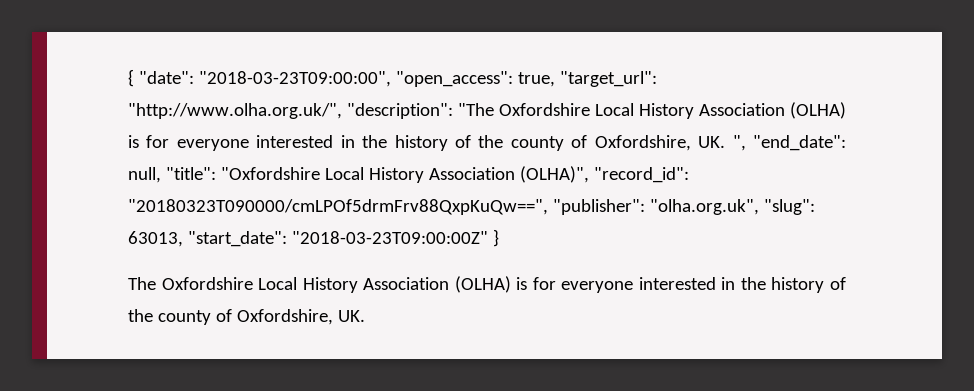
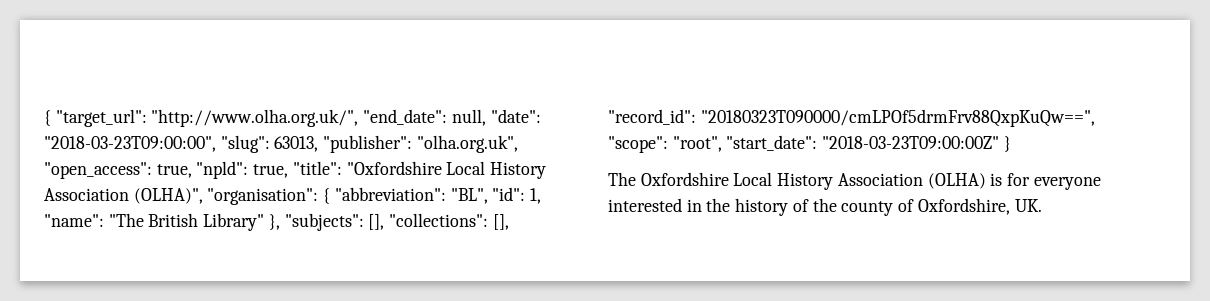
- { "date": "2018-03-23T09:00:00", "open_access": true, "target_url": "http://www.olha.org.uk/", "description": "The Oxfordshire Local History Association (OLHA) is for everyone interested in the history of the county of Oxfordshire, UK. ", "end_date": null, "title": "Oxfordshire Local History Association (OLHA)", "record_id": "20180323T090000/cmLPOf5drmFrv88QxpKuQw==", "publisher": "olha.org.uk", "slug": 63013, "start_date": "2018-03-23T09:00:00Z" }
+ { "target_url": "http://www.olha.org.uk/", "end_date": null, "date": "2018-03-23T09:00:00", "slug": 63013, "publisher": "olha.org.uk", "open_access": true, "npld": true, "title": "Oxfordshire Local History Association (OLHA)", "organisation": { "abbreviation": "BL", "id": 1, "name": "The British Library" }, "subjects": [], "collections": [], "record_id": "20180323T090000/cmLPOf5drmFrv88QxpKuQw==", "scope": "root", "start_date": "2018-03-23T09:00:00Z" }

